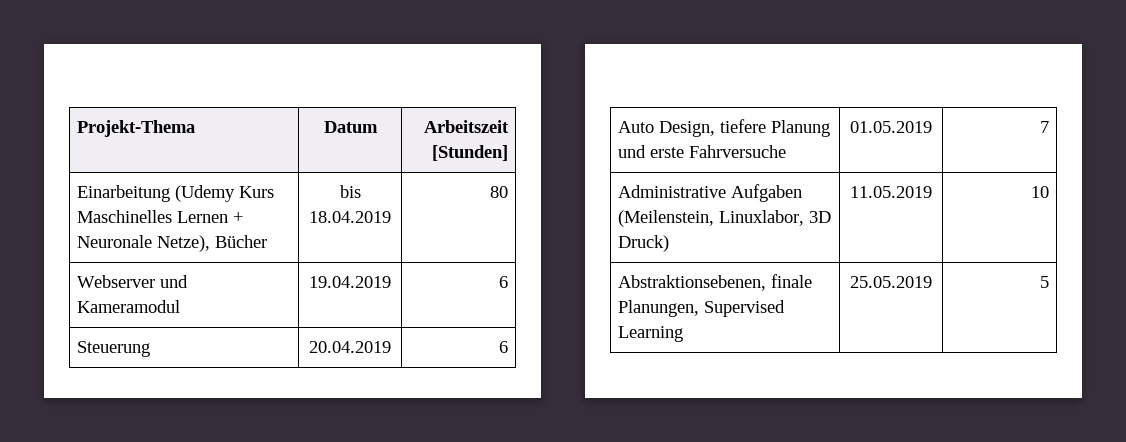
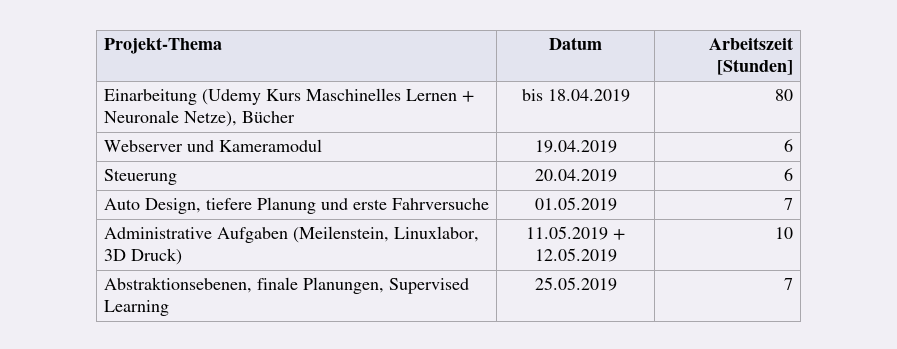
- Administrative Aufgaben (Meilenstein, Linuxlabor, 3D Druck) | 11.05.2019 | 10
+ Administrative Aufgaben (Meilenstein, Linuxlabor, 3D Druck) | 11.05.2019 + 12.05.2019 | 10
- Abstraktionsebenen, finale Planungen, Supervised Learning | 25.05.2019 | 5
+ Abstraktionsebenen, finale Planungen, Supervised Learning | 25.05.2019 | 7

